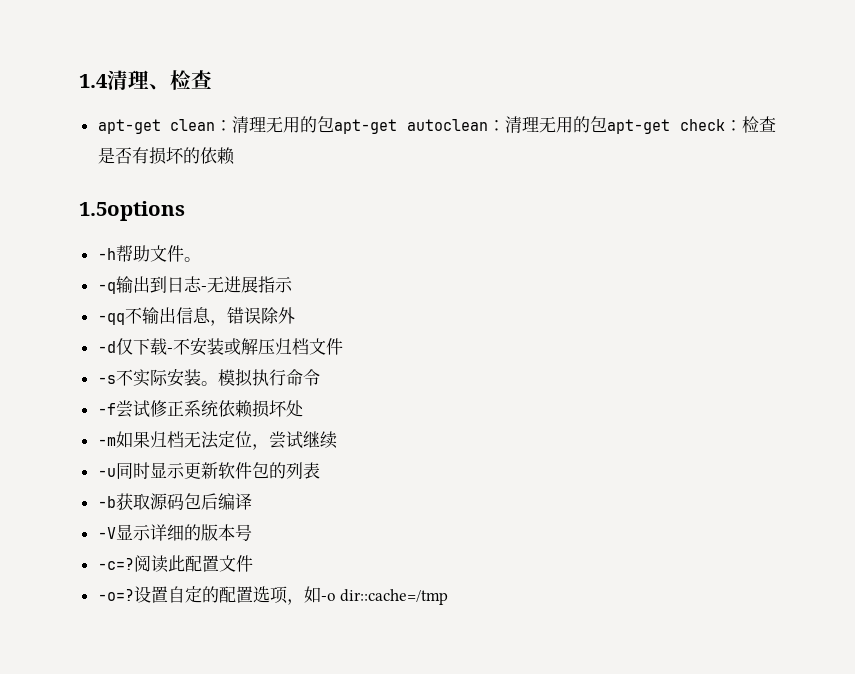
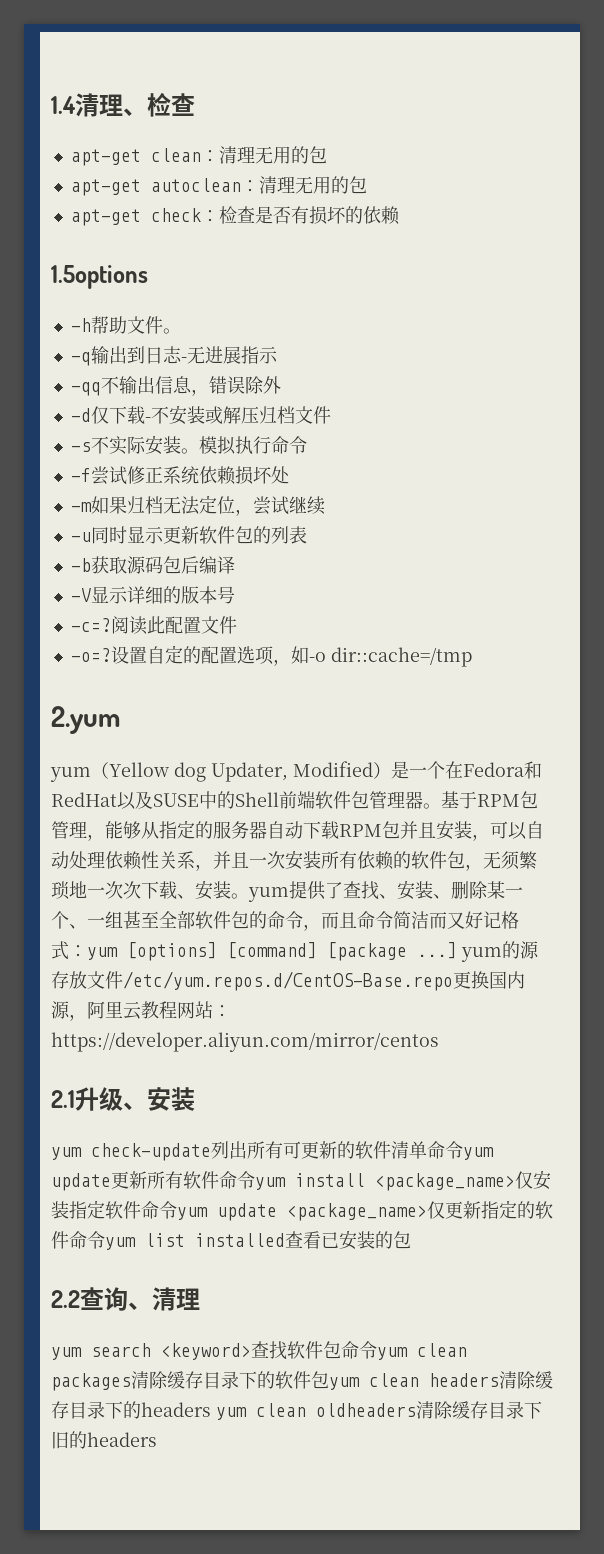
- apt-get clean：清理无用的包apt-get autoclean：清理无用的包apt-get check：检查是否有损坏的依赖
+ apt-get clean：清理无用的包
+ apt-get autoclean：清理无用的包
+ apt-get check：检查是否有损坏的依赖
+ 2.yum
+ yum（Yellow dog Updater, Modified）是一个在Fedora和RedHat以及SUSE中的Shell前端软件包管理器。基于RPM包管理，能够从指定的服务器自动下载RPM包并且安装，可以自动处理依赖性关系，并且一次安装所有依赖的软件包，无须繁琐地一次次下载、安装。yum提供了查找、安装、删除某一个、一组甚至全部软件包的命令，而且命令简洁而又好记格式：yum [options] [command] [package ...] yum的源存放文件/etc/yum.repos.d/CentOS-Base.repo更换国内源，阿里云教程网站：https://developer.aliyun.com/mirror/centos
+ 2.1升级、安装
+ yum check-update列出所有可更新的软件清单命令yum update更新所有软件命令yum install <package_name>仅安装指定软件命令yum update <package_name>仅更新指定的软件命令yum list installed查看已安装的包
+ 2.2查询、清理
+ yum search <keyword>查找软件包命令yum clean packages清除缓存目录下的软件包yum clean headers清除缓存目录下的headers yum clean oldheaders清除缓存目录下旧的headers

